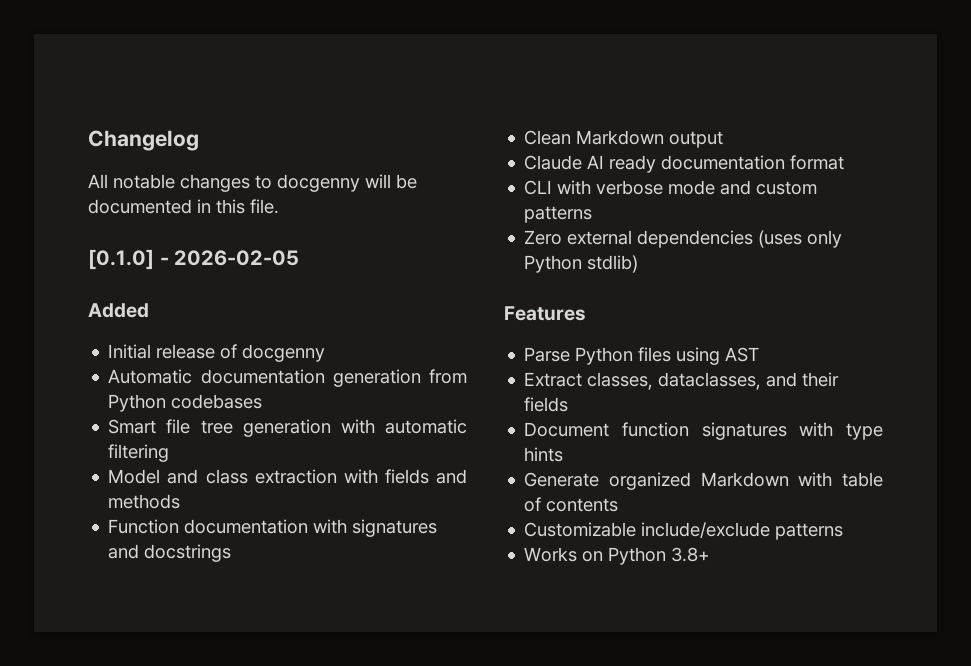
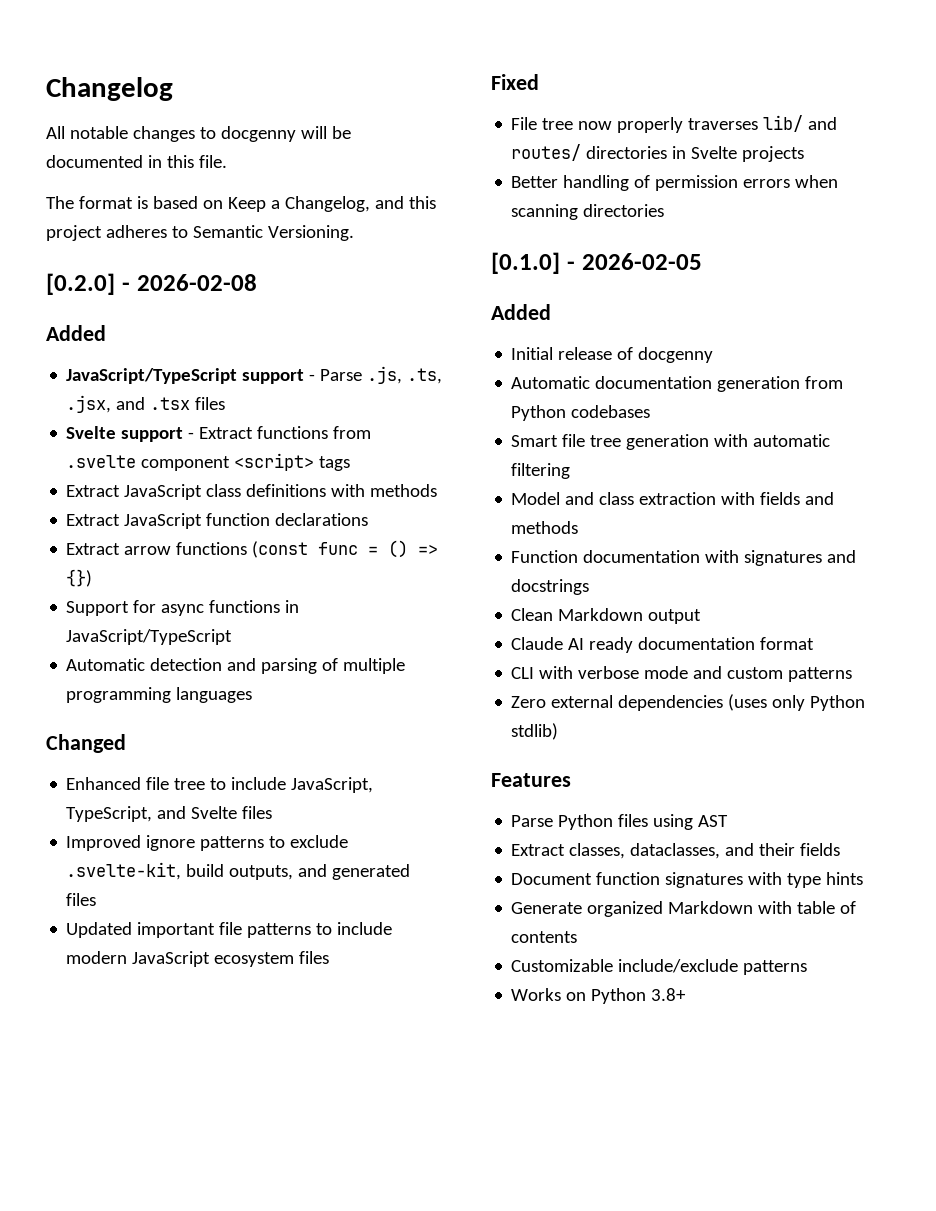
+ The format is based on Keep a Changelog, and this project adheres to Semantic Versioning.
+ [0.2.0] - 2026-02-08
+ Added
+ JavaScript/TypeScript support - Parse .js, .ts, .jsx, and .tsx files
+ Svelte support - Extract functions from .svelte component <script> tags
+ Extract JavaScript class definitions with methods
+ Extract JavaScript function declarations
+ Extract arrow functions (const func = () => {})
+ Support for async functions in JavaScript/TypeScript
+ Automatic detection and parsing of multiple programming languages
+ Changed
+ Enhanced file tree to include JavaScript, TypeScript, and Svelte files
+ Improved ignore patterns to exclude .svelte-kit, build outputs, and generated files
+ Updated important file patterns to include modern JavaScript ecosystem files
+ Fixed
+ File tree now properly traverses lib/ and routes/ directories in Svelte projects
+ Better handling of permission errors when scanning directories

